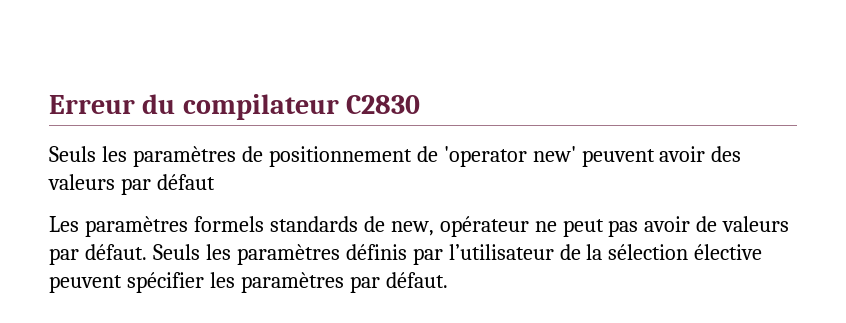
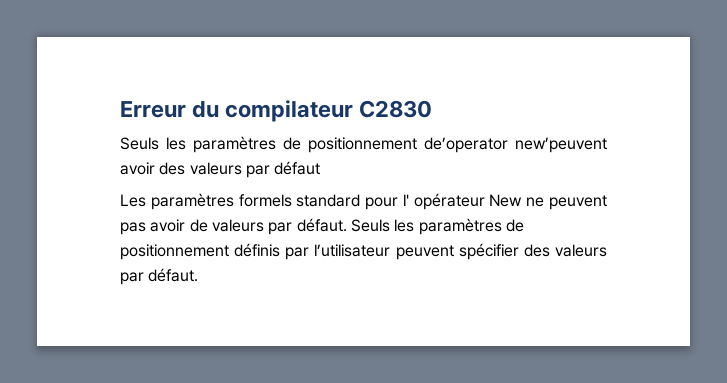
- Seuls les paramètres de positionnement de 'operator new' peuvent avoir des valeurs par défaut
+ Seuls les paramètres de positionnement de’operator new’peuvent avoir des valeurs par défaut
- Les paramètres formels standards de new, opérateur ne peut pas avoir de valeurs par défaut.
+ Les paramètres formels standard pour l' opérateur New ne peuvent pas avoir de valeurs par défaut.
- Seuls les paramètres définis par l’utilisateur de la sélection élective peuvent spécifier les paramètres par défaut.
+ Seuls les paramètres de positionnement définis par l’utilisateur peuvent spécifier des valeurs par défaut.

